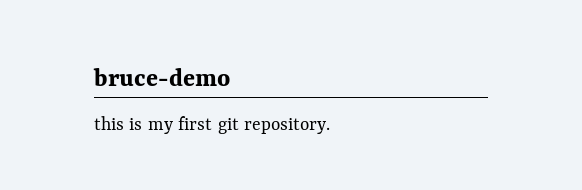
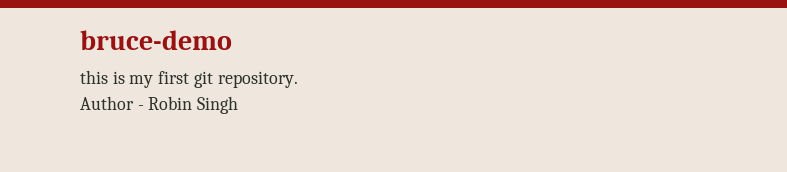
+ Author - Robin Singh

